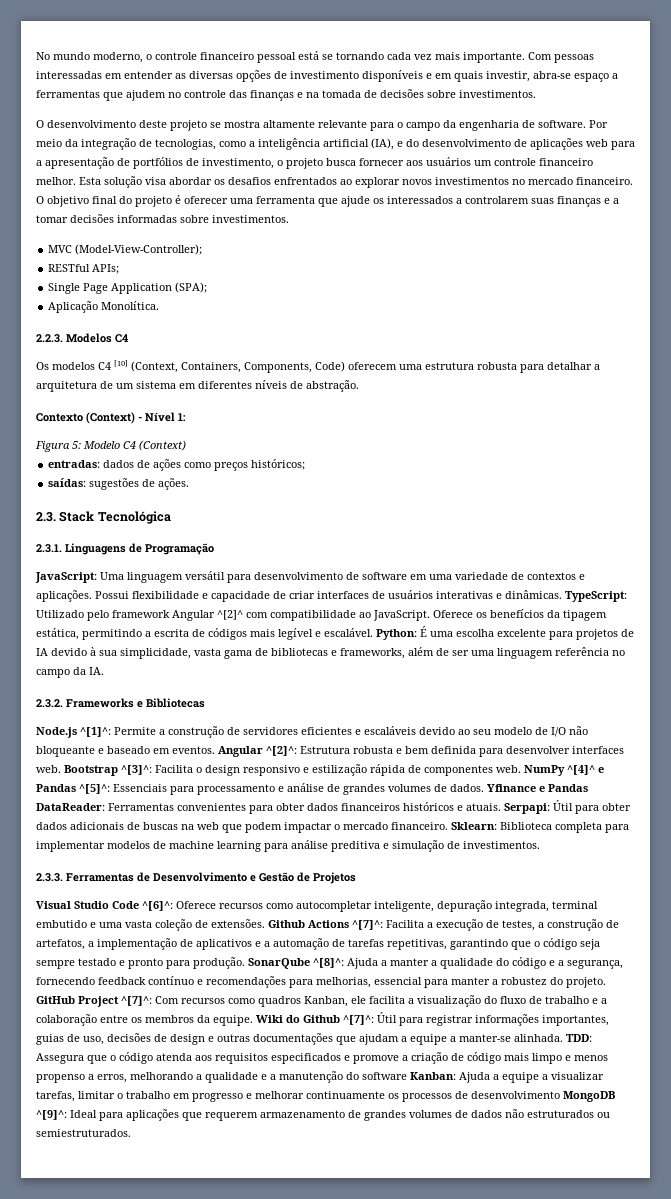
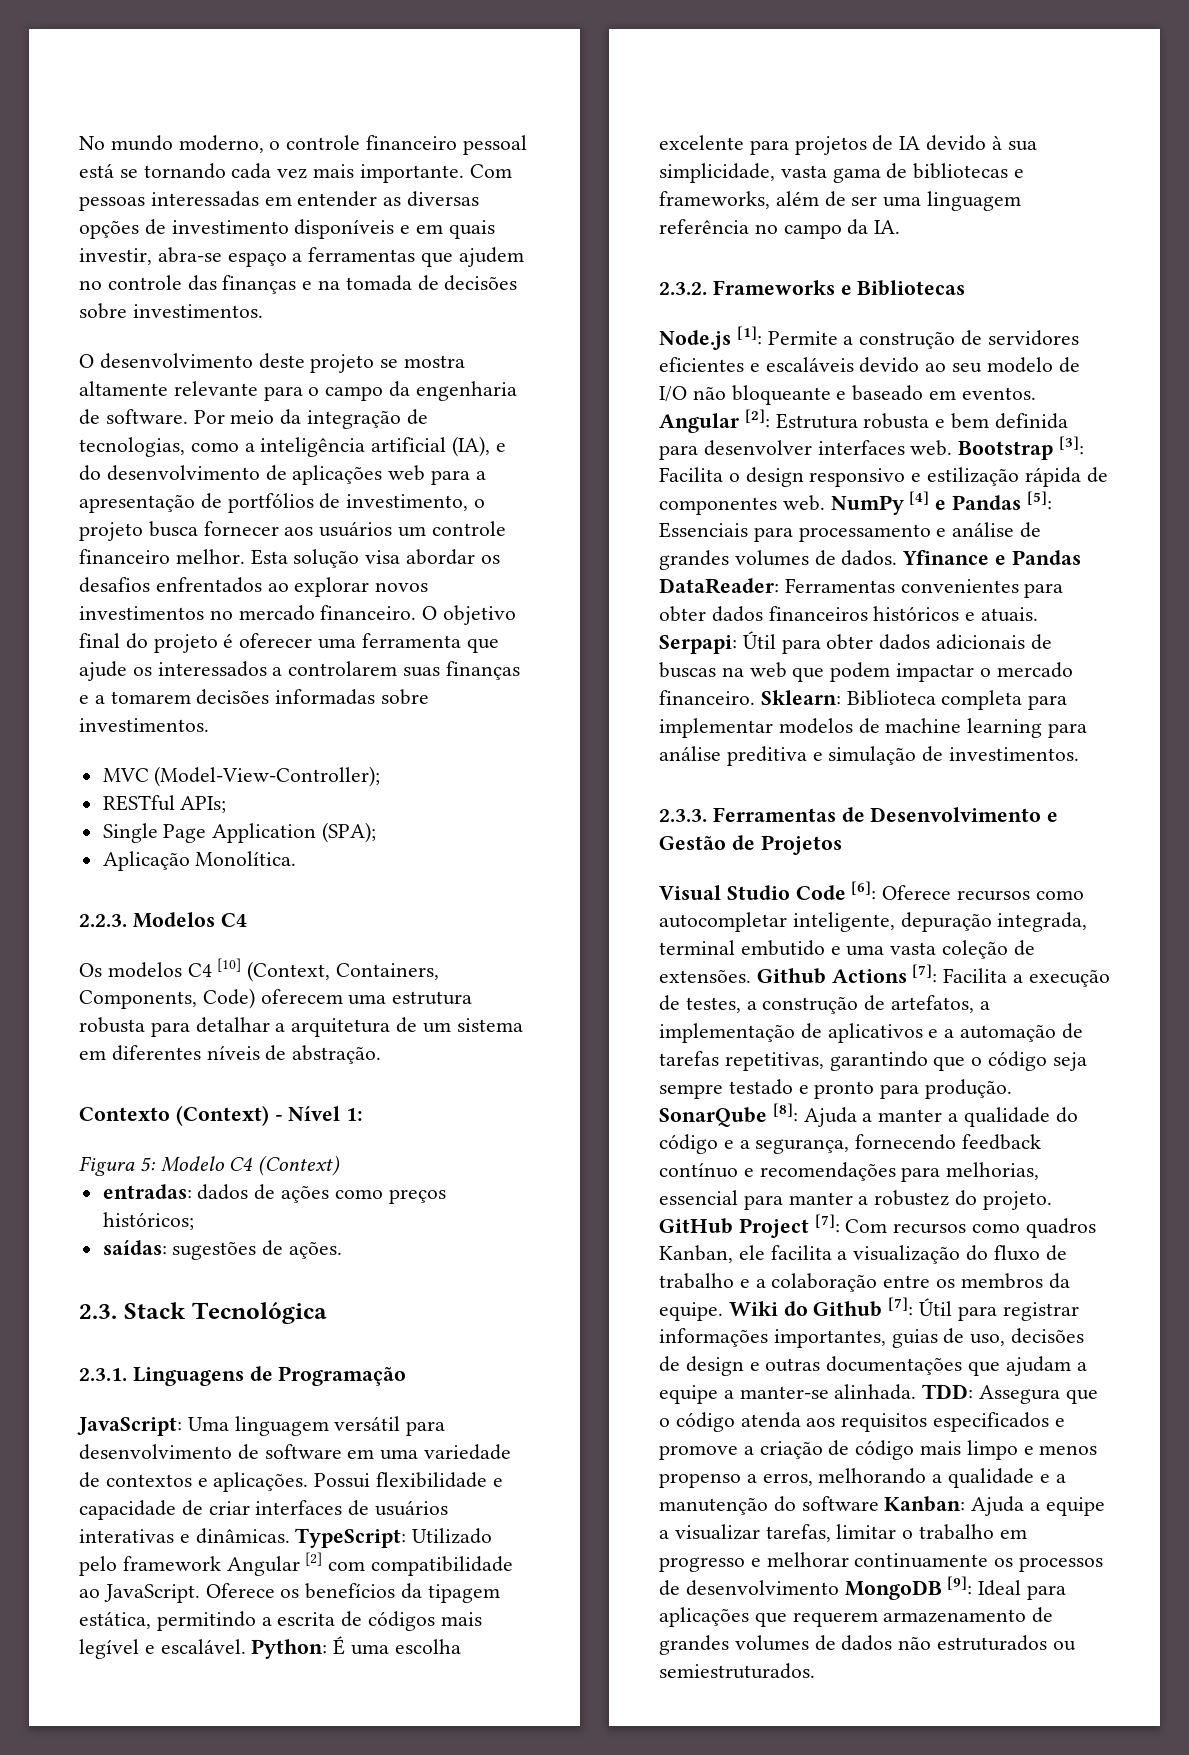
- O objetivo final do projeto é oferecer uma ferramenta que ajude os interessados a controlarem suas finanças e a tomar decisões informadas sobre investimentos.
+ O objetivo final do projeto é oferecer uma ferramenta que ajude os interessados a controlarem suas finanças e a tomarem decisões informadas sobre investimentos.
- TypeScript: Utilizado pelo framework Angular ^[2]^ com compatibilidade ao JavaScript.
+ TypeScript: Utilizado pelo framework Angular [2] com compatibilidade ao JavaScript.
- Node.js ^[1]^: Permite a construção de servidores eficientes e escaláveis devido ao seu modelo de I/O não bloqueante e baseado em eventos.
+ Node.js [1]: Permite a construção de servidores eficientes e escaláveis devido ao seu modelo de I/O não bloqueante e baseado em eventos.
- Angular ^[2]^: Estrutura robusta e bem definida para desenvolver interfaces web.
+ Angular [2]: Estrutura robusta e bem definida para desenvolver interfaces web.
- Bootstrap ^[3]^: Facilita o design responsivo e estilização rápida de componentes web.
+ Bootstrap [3]: Facilita o design responsivo e estilização rápida de componentes web.
- NumPy ^[4]^ e Pandas ^[5]^: Essenciais para processamento e análise de grandes volumes de dados.
+ NumPy [4] e Pandas [5]: Essenciais para processamento e análise de grandes volumes de dados.
- Visual Studio Code ^[6]^: Oferece recursos como autocompletar inteligente, depuração integrada, terminal embutido e uma vasta coleção de extensões.
+ Visual Studio Code [6]: Oferece recursos como autocompletar inteligente, depuração integrada, terminal embutido e uma vasta coleção de extensões.
- Github Actions ^[7]^: Facilita a execução de testes, a construção de artefatos, a implementação de aplicativos e a automação de tarefas repetitivas, garantindo que o código seja sempre testado e pronto para produção.
+ Github Actions [7]: Facilita a execução de testes, a construção de artefatos, a implementação de aplicativos e a automação de tarefas repetitivas, garantindo que o código seja sempre testado e pronto para produção.
- SonarQube ^[8]^: Ajuda a manter a qualidade do código e a segurança, fornecendo feedback contínuo e recomendações para melhorias, essencial para manter a robustez do projeto.
+ SonarQube [8]: Ajuda a manter a qualidade do código e a segurança, fornecendo feedback contínuo e recomendações para melhorias, essencial para manter a robustez do projeto.
- GitHub Project ^[7]^: Com recursos como quadros Kanban, ele facilita a visualização do fluxo de trabalho e a colaboração entre os membros da equipe.
+ GitHub Project [7]: Com recursos como quadros Kanban, ele facilita a visualização do fluxo de trabalho e a colaboração entre os membros da equipe.
- Wiki do Github ^[7]^: Útil para registrar informações importantes, guias de uso, decisões de design e outras documentações que ajudam a equipe a manter-se alinhada.
+ Wiki do Github [7]: Útil para registrar informações importantes, guias de uso, decisões de design e outras documentações que ajudam a equipe a manter-se alinhada.
- Ajuda a equipe a visualizar tarefas, limitar o trabalho em progresso e melhorar continuamente os processos de desenvolvimento MongoDB ^[9]^:
+ Ajuda a equipe a visualizar tarefas, limitar o trabalho em progresso e melhorar continuamente os processos de desenvolvimento MongoDB [9]:

